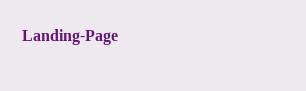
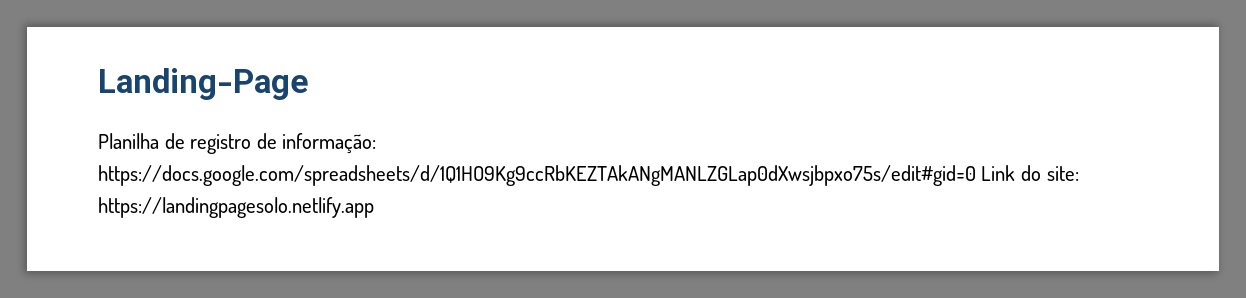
+ Planilha de registro de informação: https://docs.google.com/spreadsheets/d/1Q1HO9Kg9ccRbKEZTAkANgMANLZGLap0dXwsjbpxo75s/edit#gid=0 Link do site: https://landingpagesolo.netlify.app

